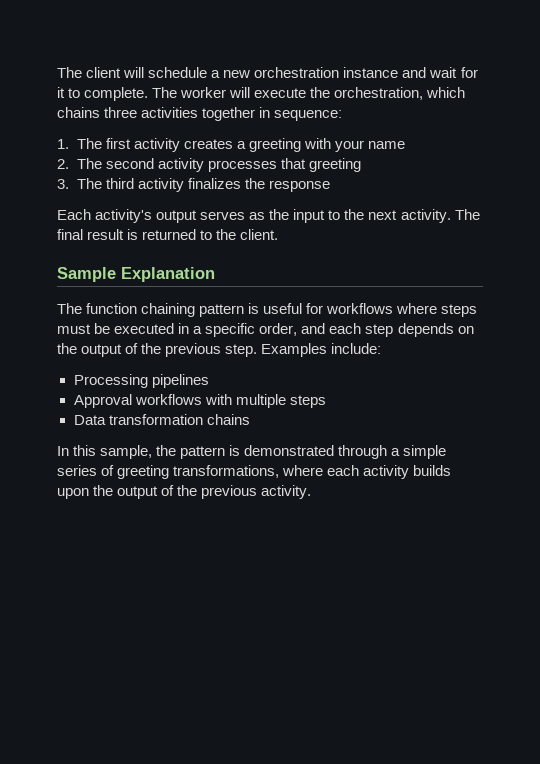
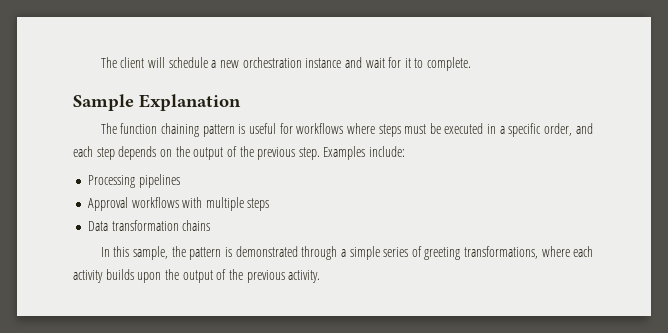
- The worker will execute the orchestration, which chains three activities together in sequence:
- 1. The first activity creates a greeting with your name
- 2. The second activity processes that greeting
- 3. The third activity finalizes the response
- Each activity's output serves as the input to the next activity. The final result is returned to the client.

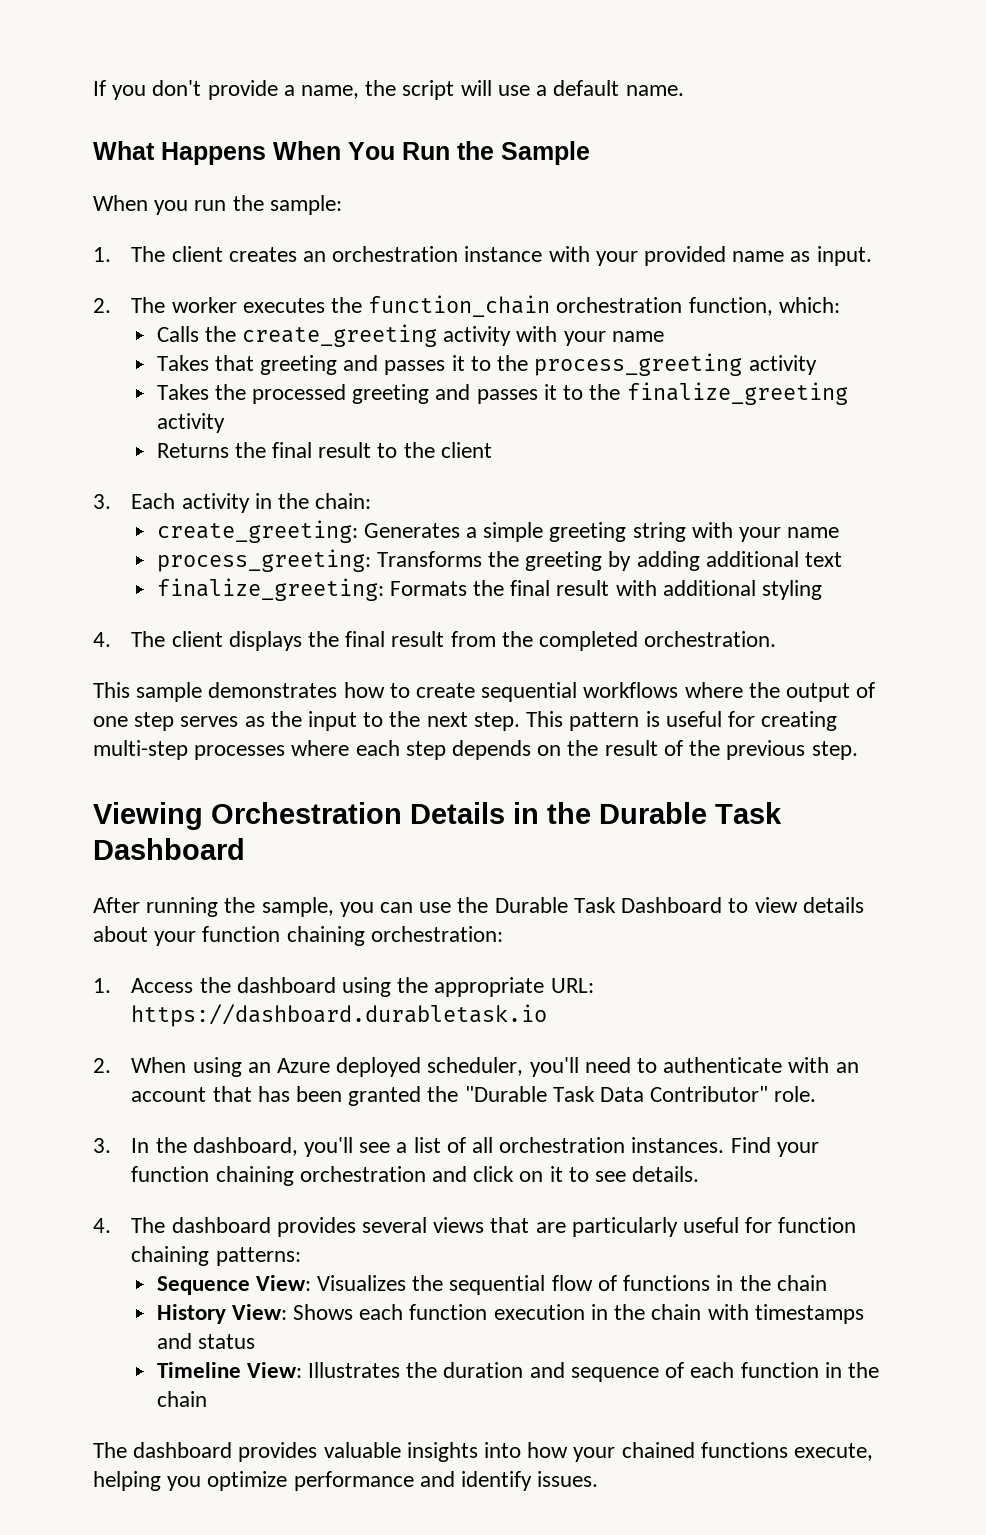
- The client will schedule a new orchestration instance and wait for it to complete.
- Sample Explanation
- The function chaining pattern is useful for workflows where steps must be executed in a specific order, and each step depends on the output of the previous step. Examples include:
- Processing pipelines
- Approval workflows with multiple steps
- Data transformation chains
- In this sample, the pattern is demonstrated through a simple series of greeting transformations, where each activity builds upon the output of the previous activity.
+ If you don't provide a name, the script will use a default name.
+ What Happens When You Run the Sample
+ When you run the sample:
+ 1. The client creates an orchestration instance with your provided name as input.
+ 2. The worker executes the function_chain orchestration function, which:
+ Calls the create_greeting activity with your name
+ Takes that greeting and passes it to the process_greeting activity
+ Takes the processed greeting and passes it to the finalize_greeting activity
+ Returns the final result to the client
+ 3. Each activity in the chain:
+ create_greeting: Generates a simple greeting string with your name
+ process_greeting: Transforms the greeting by adding additional text
+ finalize_greeting: Formats the final result with additional styling
+ 4. The client displays the final result from the completed orchestration.
+ This sample demonstrates how to create sequential workflows where the output of one step serves as the input to the next step. This pattern is useful for creating multi-step processes where each step depends on the result of the previous step.
+ Viewing Orchestration Details in the Durable Task Dashboard
+ After running the sample, you can use the Durable Task Dashboard to view details about your function chaining orchestration:
+ 1. Access the dashboard using the appropriate URL: https://dashboard.durabletask.io
+ 2. When using an Azure deployed scheduler, you'll need to authenticate with an account that has been granted the "Durable Task Data Contributor" role.
+ 3. In the dashboard, you'll see a list of all orchestration instances. Find your function chaining orchestration and click on it to see details.
+ 4. The dashboard provides several views that are particularly useful for function chaining patterns:
+ Sequence View: Visualizes the sequential flow of functions in the chain
+ History View: Shows each function execution in the chain with timestamps and status
+ Timeline View: Illustrates the duration and sequence of each function in the chain
+ The dashboard provides valuable insights into how your chained functions execute, helping you optimize performance and identify issues.

